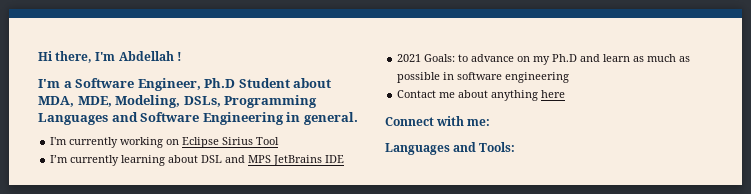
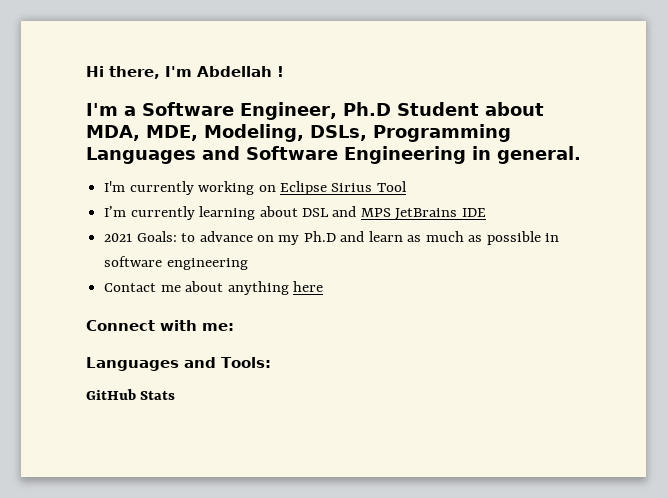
+ GitHub Stats

